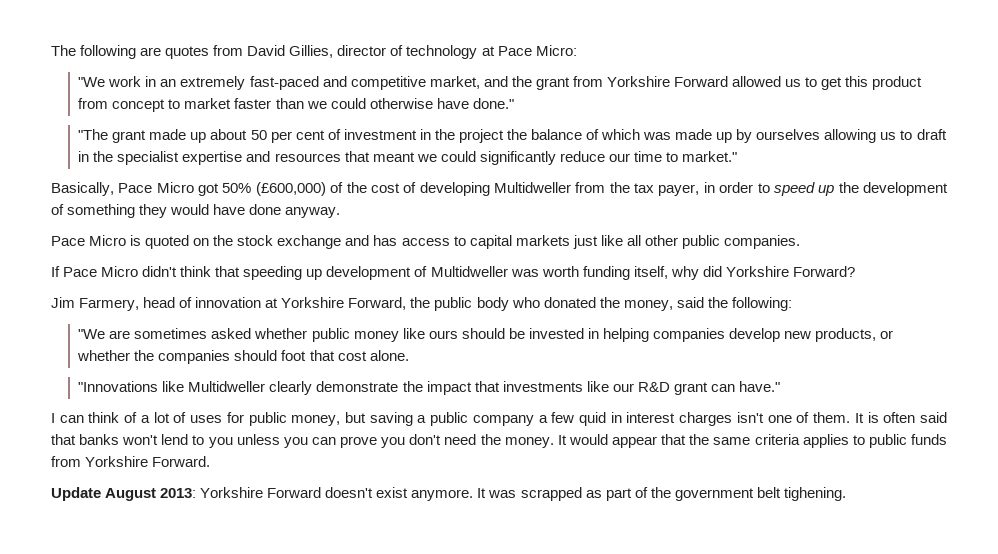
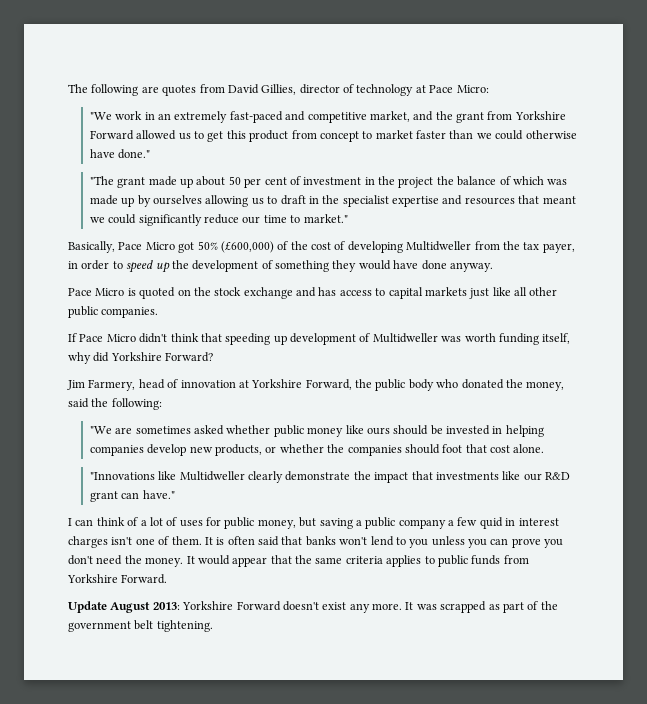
- Update August 2013: Yorkshire Forward doesn't exist anymore.
+ Update August 2013: Yorkshire Forward doesn't exist any more.
- It was scrapped as part of the government belt tighening.
+ It was scrapped as part of the government belt tightening.

